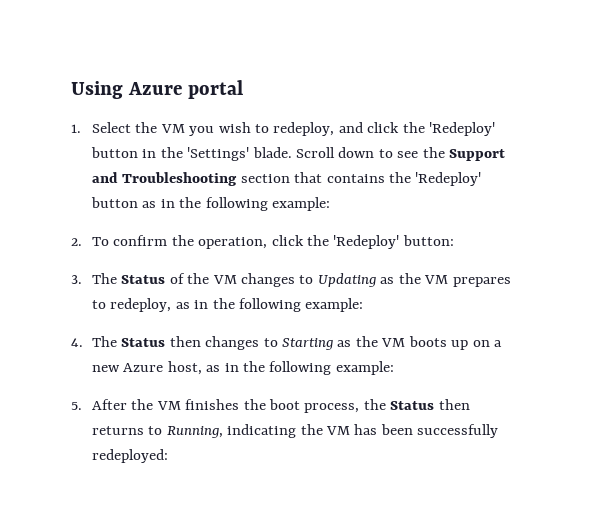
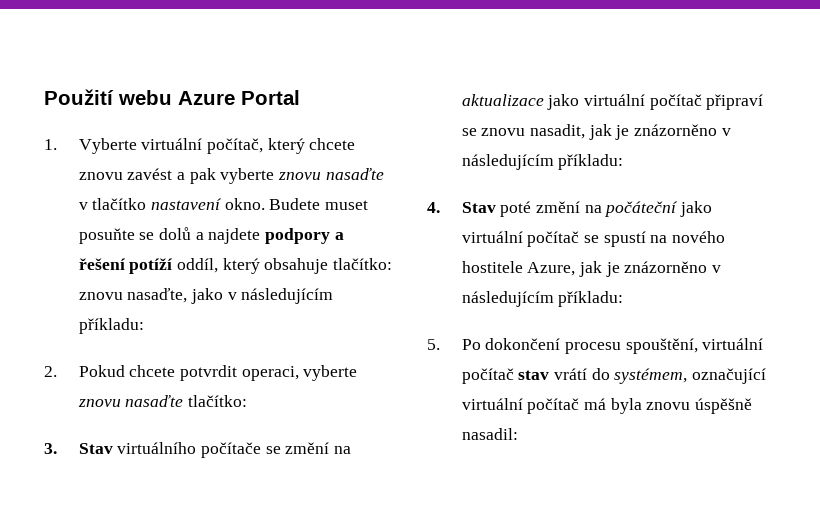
- Using Azure portal
- 1. Select the VM you wish to redeploy, and click the 'Redeploy' button in the 'Settings' blade. Scroll down to see the Support and Troubleshooting section that contains the 'Redeploy' button as in the following example:
- 2. To confirm the operation, click the 'Redeploy' button:
- 3. The Status of the VM changes to Updating as the VM prepares to redeploy, as in the following example:
- 4. The Status then changes to Starting as the VM boots up on a new Azure host, as in the following example:
- 5. After the VM finishes the boot process, the Status then returns to Running, indicating the VM has been successfully redeployed:
+ Použití webu Azure Portal
+ 1. Vyberte virtuální počítač, který chcete znovu zavést a pak vyberte znovu nasaďte v tlačítko nastavení okno. Budete muset posuňte se dolů a najdete podpory a řešení potíží oddíl, který obsahuje tlačítko: znovu nasaďte, jako v následujícím příkladu:
+ 2. Pokud chcete potvrdit operaci, vyberte znovu nasaďte tlačítko:
+ 3. Stav virtuálního počítače se změní na aktualizace jako virtuální počítač připraví se znovu nasadit, jak je znázorněno v následujícím příkladu:
+ 4. Stav poté změní na počáteční jako virtuální počítač se spustí na nového hostitele Azure, jak je znázorněno v následujícím příkladu:
+ 5. Po dokončení procesu spouštění, virtuální počítač stav vrátí do systémem, označující virtuální počítač má byla znovu úspěšně nasadil:

